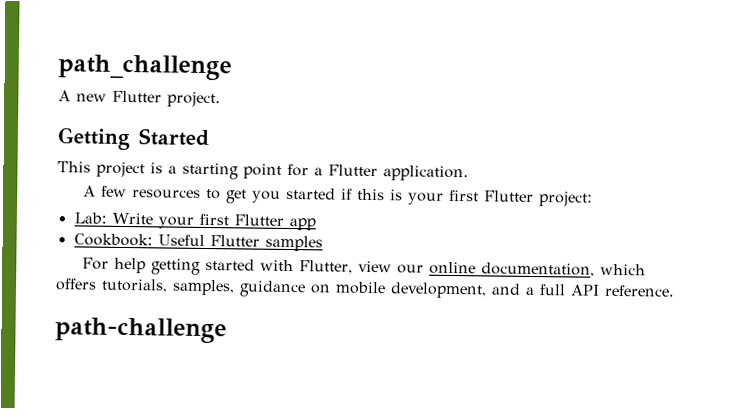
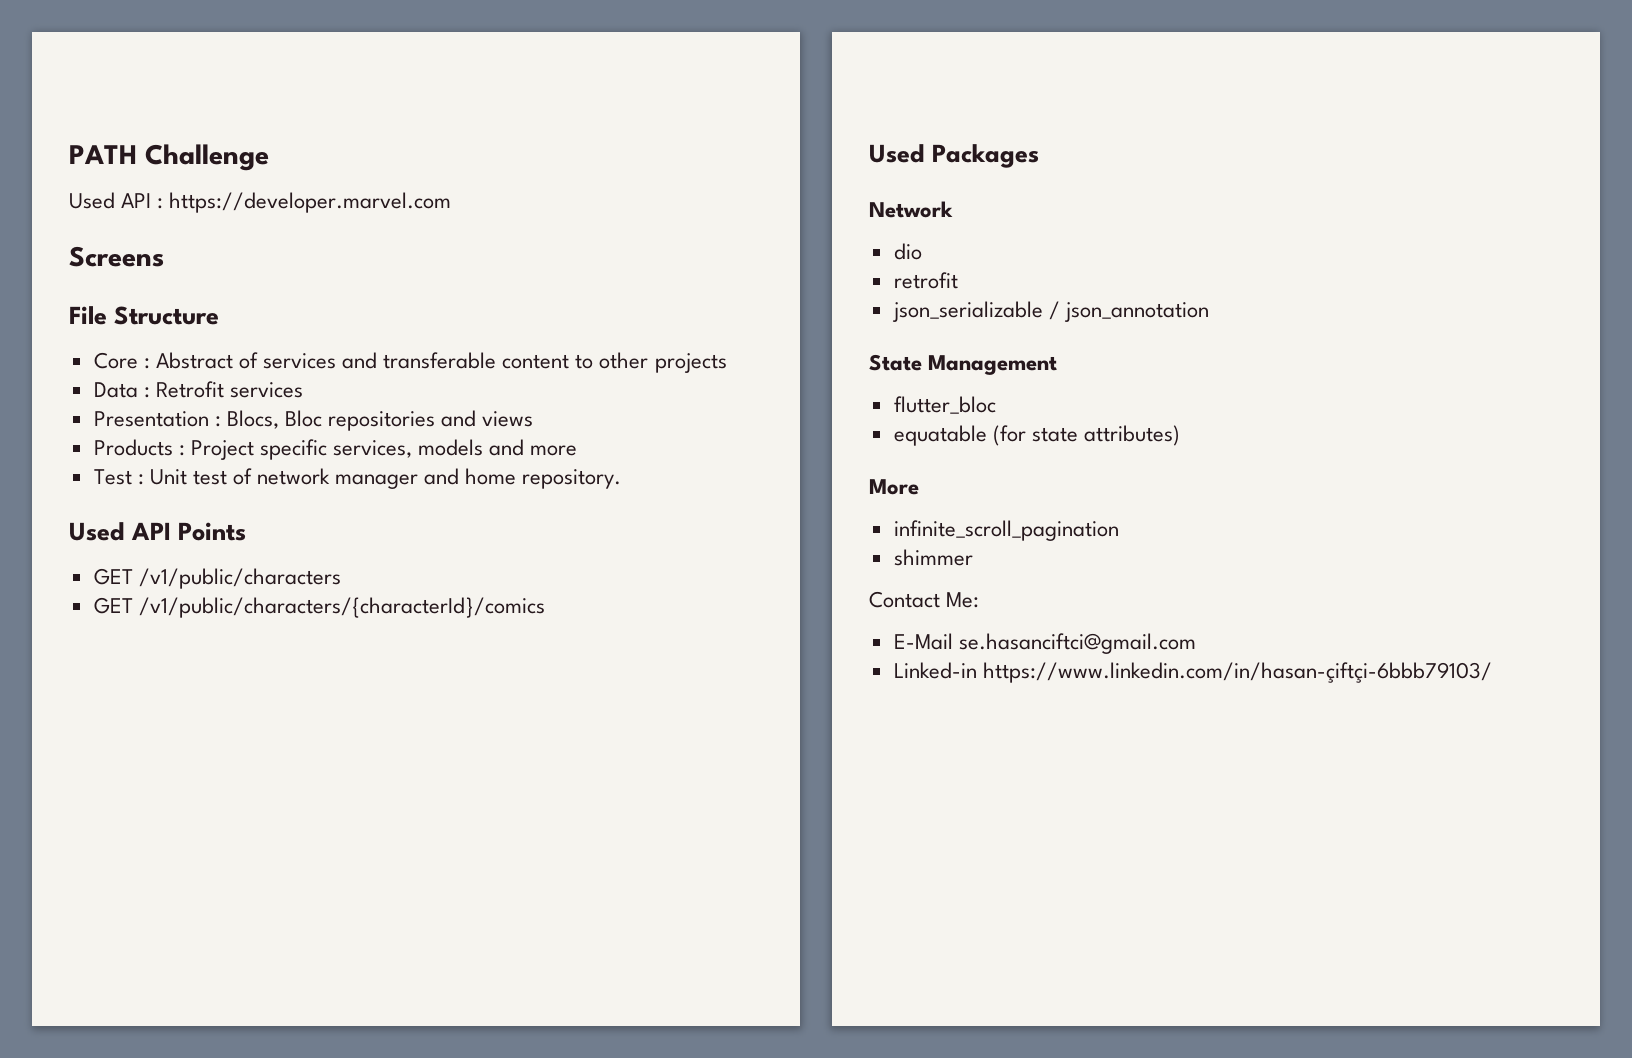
- path_challenge
- A new Flutter project.
- Getting Started
- This project is a starting point for a Flutter application.
- A few resources to get you started if this is your first Flutter project:
- Lab: Write your first Flutter app
- Cookbook: Useful Flutter samples
- For help getting started with Flutter, view our online documentation, which offers tutorials, samples, guidance on mobile development, and a full API reference.
- path-challenge
+ PATH Challenge
+ Used API : https://developer.marvel.com
+ Screens
+ File Structure
+ Core : Abstract of services and transferable content to other projects
+ Data : Retrofit services
+ Presentation : Blocs, Bloc repositories and views
+ Products : Project specific services, models and more
+ Test : Unit test of network manager and home repository.
+ Used API Points
+ GET /v1/public/characters
+ GET /v1/public/characters/{characterId}/comics
+ Used Packages
+ Network
+ dio
+ retrofit
+ json_serializable / json_annotation
+ State Management
+ flutter_bloc
+ equatable (for state attributes)
+ More
+ infinite_scroll_pagination
+ shimmer
+ Contact Me:
+ E-Mail se.hasanciftci@gmail.com
+ Linked-in https://www.linkedin.com/in/hasan-çiftçi-6bbb79103/

